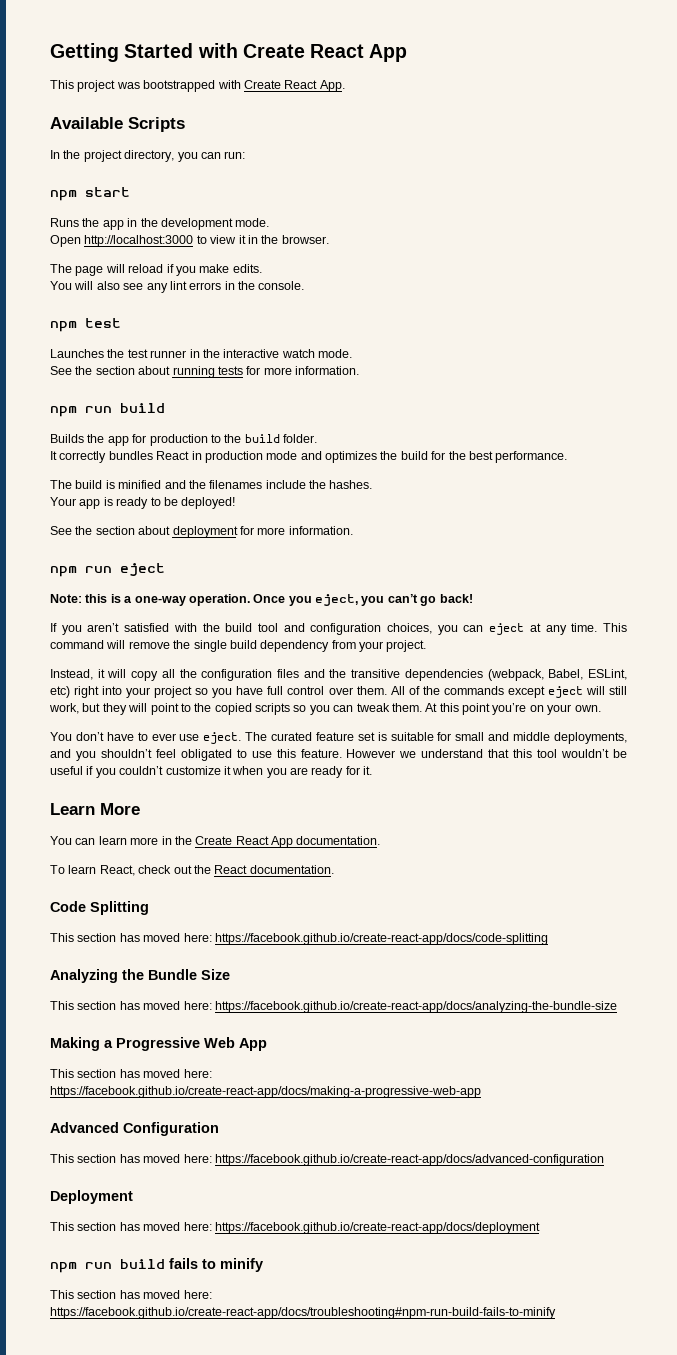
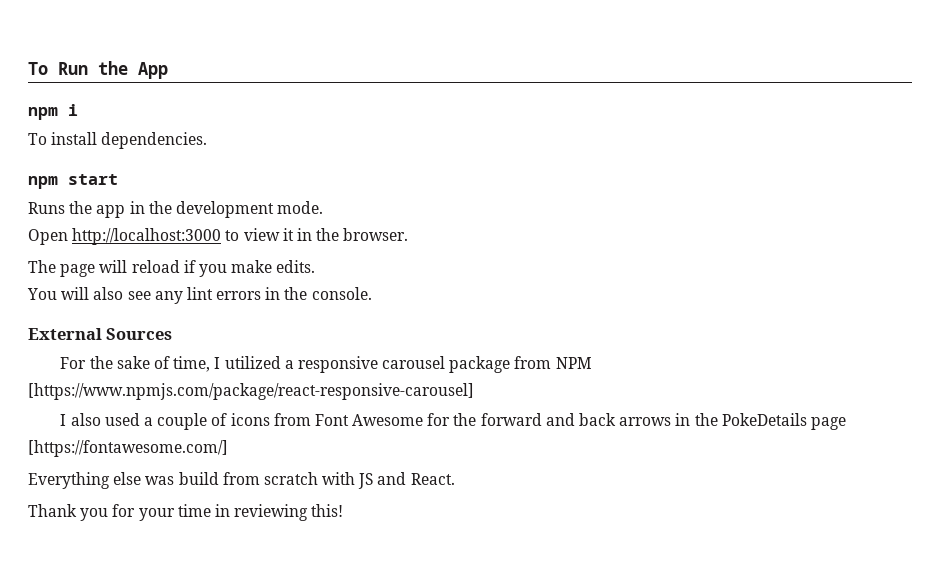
- Getting Started with Create React App
- This project was bootstrapped with Create React App.
- Available Scripts
- In the project directory, you can run:
+ To Run the App
+ npm i
+ To install dependencies.
- npm test
- Launches the test runner in the interactive watch mode.
- See the section about running tests for more information.
- npm run build
- Builds the app for production to the build folder.
- It correctly bundles React in production mode and optimizes the build for the best performance.
- The build is minified and the filenames include the hashes.
- Your app is ready to be deployed!
- See the section about deployment for more information.
- npm run eject
- Note: this is a one-way operation. Once you eject, you can’t go back!
- If you aren’t satisfied with the build tool and configuration choices, you can eject at any time. This command will remove the single build dependency from your project.
- Instead, it will copy all the configuration files and the transitive dependencies (webpack, Babel, ESLint, etc) right into your project so you have full control over them. All of the commands except eject will still work, but they will point to the copied scripts so you can tweak them. At this point you’re on your own.
- You don’t have to ever use eject. The curated feature set is suitable for small and middle deployments, and you shouldn’t feel obligated to use this feature. However we understand that this tool wouldn’t be useful if you couldn’t customize it when you are ready for it.
- Learn More
- You can learn more in the Create React App documentation.
- To learn React, check out the React documentation.
- Code Splitting
- This section has moved here: https://facebook.github.io/create-react-app/docs/code-splitting
- Analyzing the Bundle Size
- This section has moved here: https://facebook.github.io/create-react-app/docs/analyzing-the-bundle-size
- Making a Progressive Web App
- This section has moved here: https://facebook.github.io/create-react-app/docs/making-a-progressive-web-app
- Advanced Configuration
- This section has moved here: https://facebook.github.io/create-react-app/docs/advanced-configuration
- Deployment
- This section has moved here: https://facebook.github.io/create-react-app/docs/deployment
- npm run build fails to minify
- This section has moved here: https://facebook.github.io/create-react-app/docs/troubleshooting#npm-run-build-fails-to-minify
+ External Sources
+ For the sake of time, I utilized a responsive carousel package from NPM [https://www.npmjs.com/package/react-responsive-carousel]
+ I also used a couple of icons from Font Awesome for the forward and back arrows in the PokeDetails page [https://fontawesome.com/]
+ Everything else was build from scratch with JS and React.
+ Thank you for your time in reviewing this!

